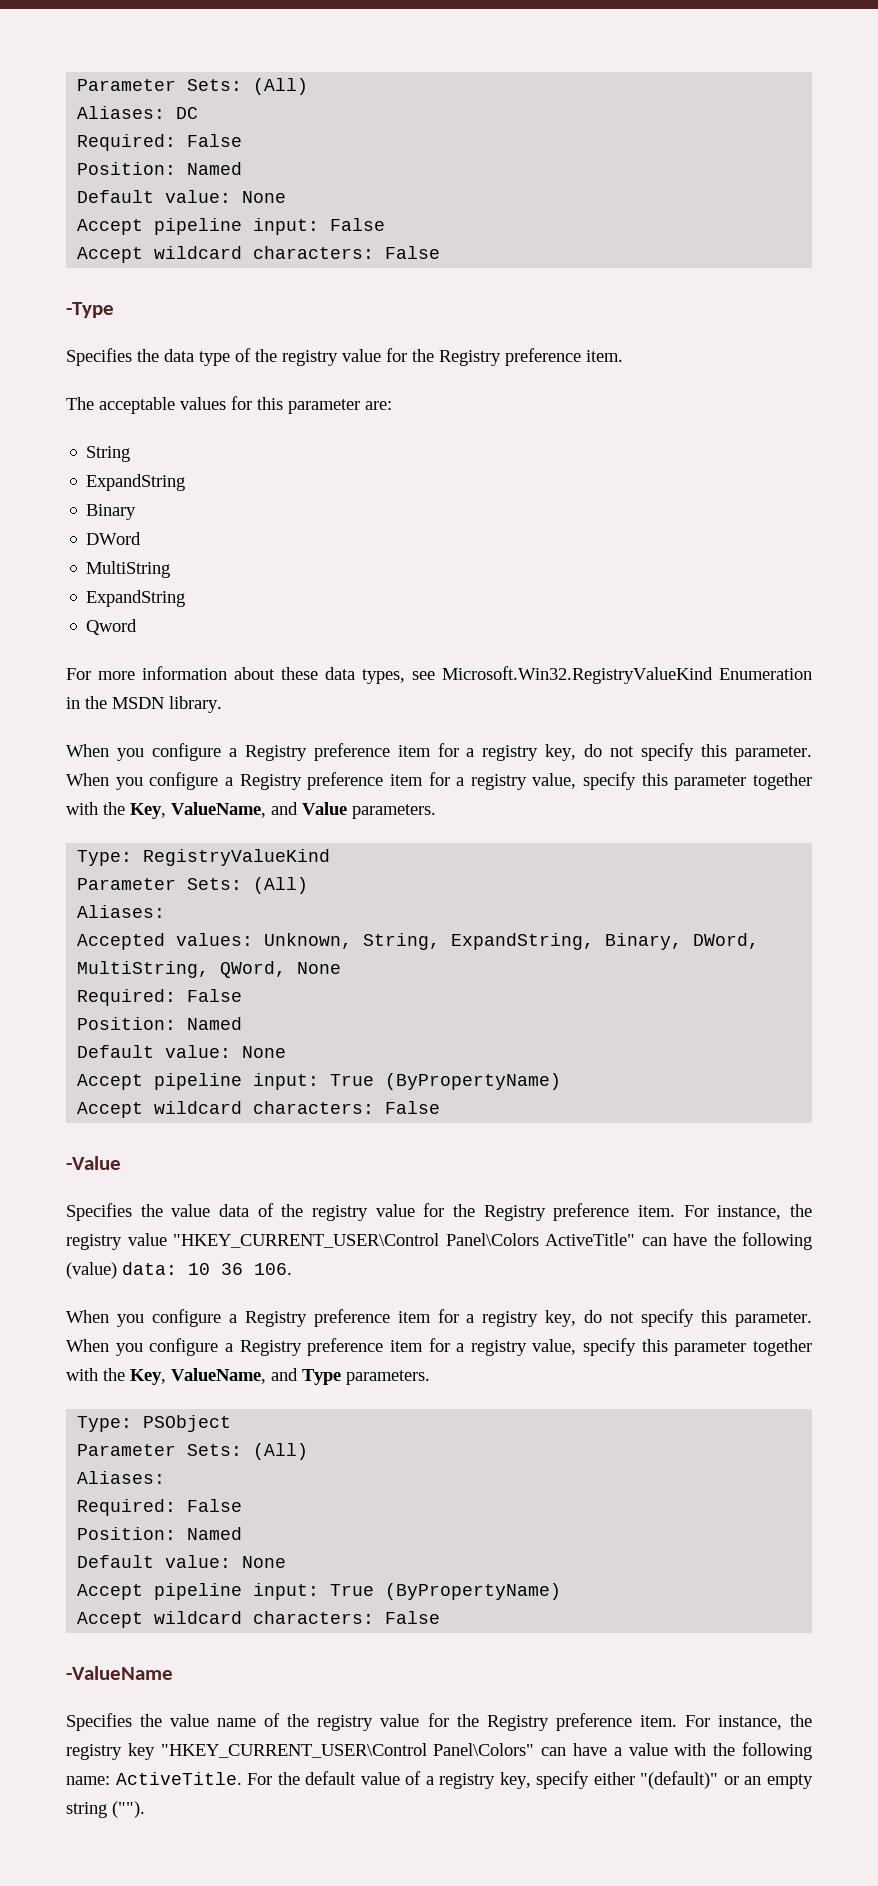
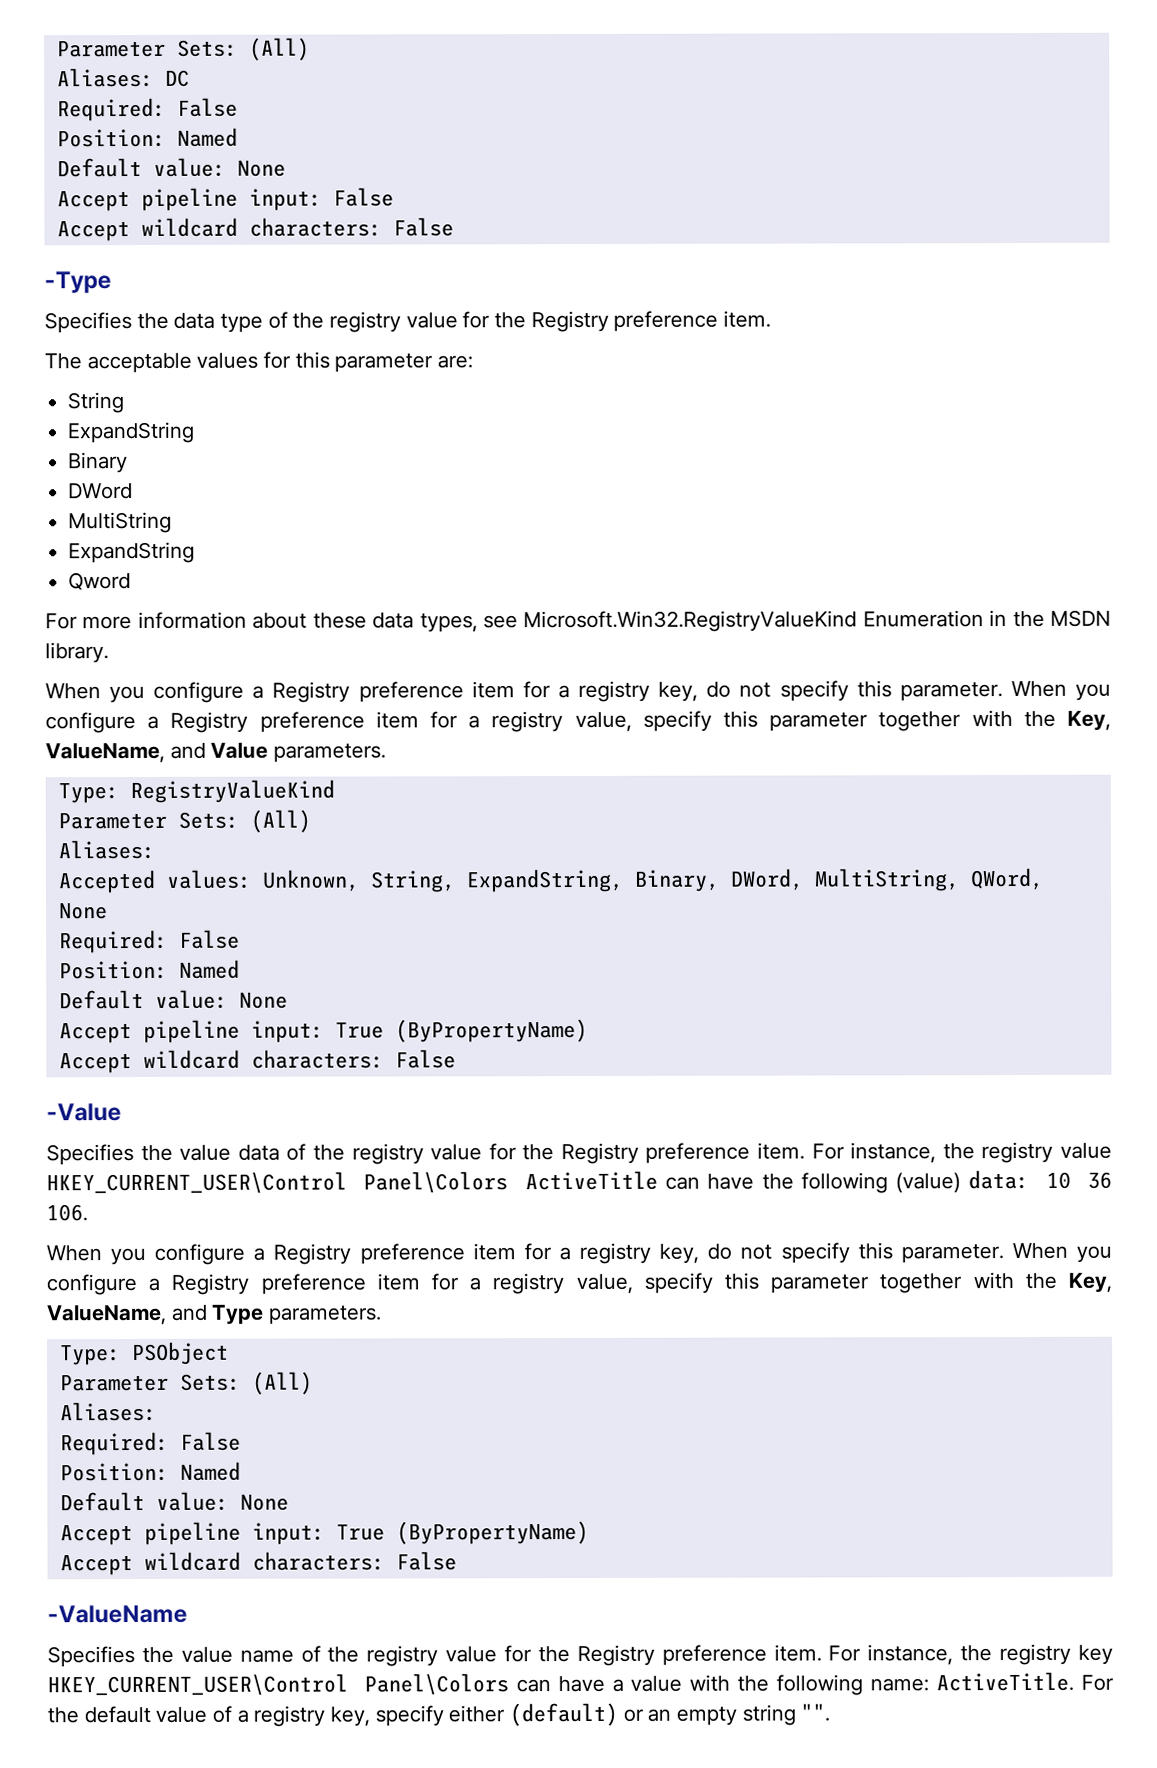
- For instance, the registry value "HKEY_CURRENT_USER\Control Panel\Colors ActiveTitle" can have the following (value) data: 10 36 106.
+ For instance, the registry value HKEY_CURRENT_USER\Control Panel\Colors ActiveTitle can have the following (value) data: 10 36 106.
- For instance, the registry key "HKEY_CURRENT_USER\Control Panel\Colors" can have a value with the following name: ActiveTitle.
+ For instance, the registry key HKEY_CURRENT_USER\Control Panel\Colors can have a value with the following name: ActiveTitle.
- For the default value of a registry key, specify either "(default)" or an empty string ("").
+ For the default value of a registry key, specify either (default) or an empty string "".

